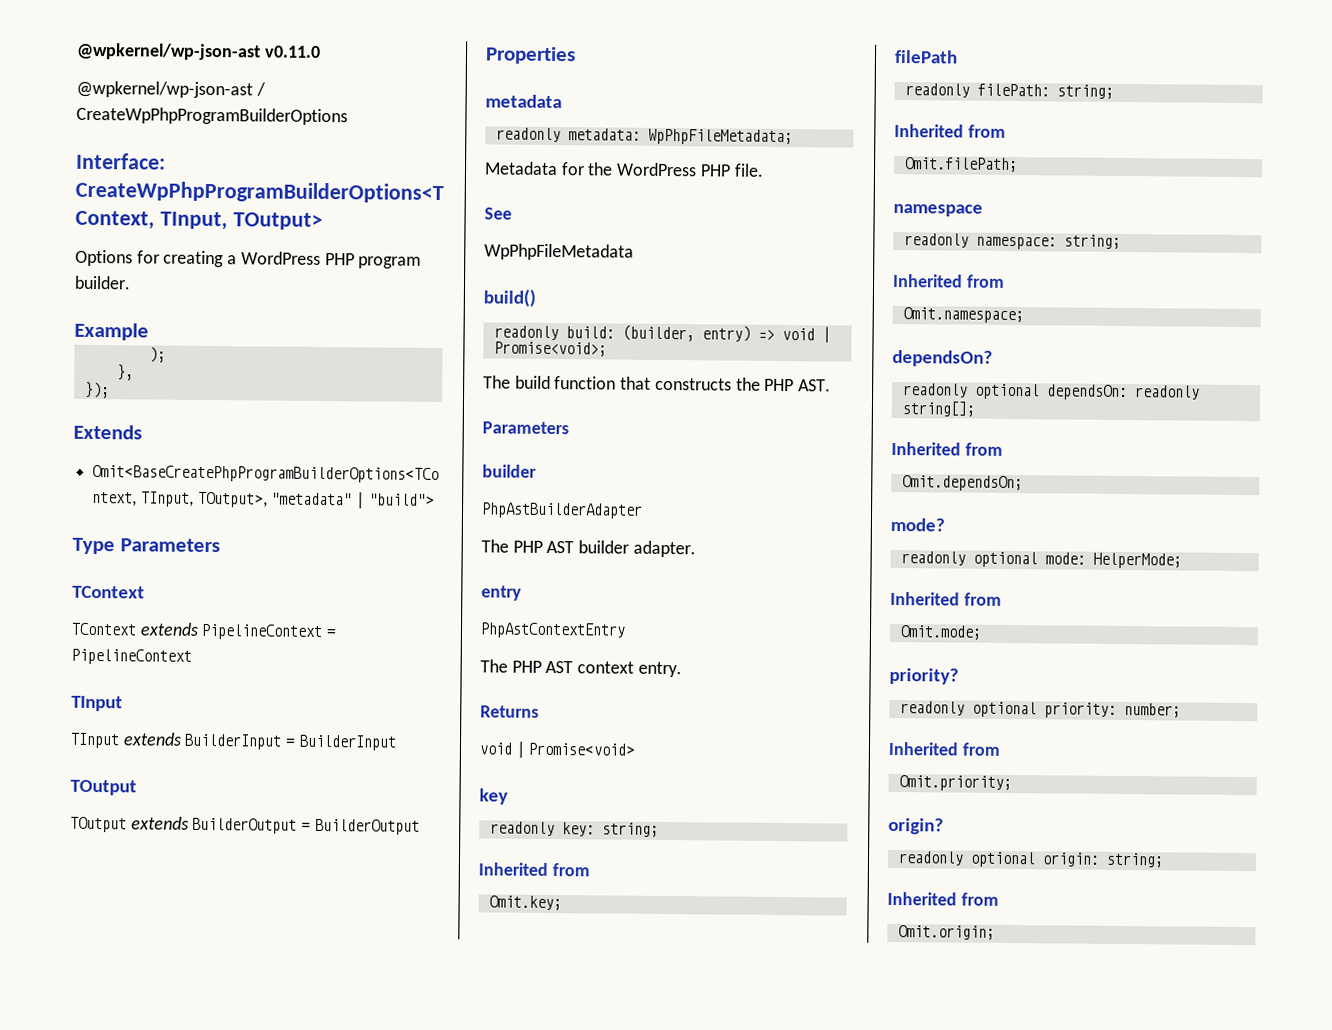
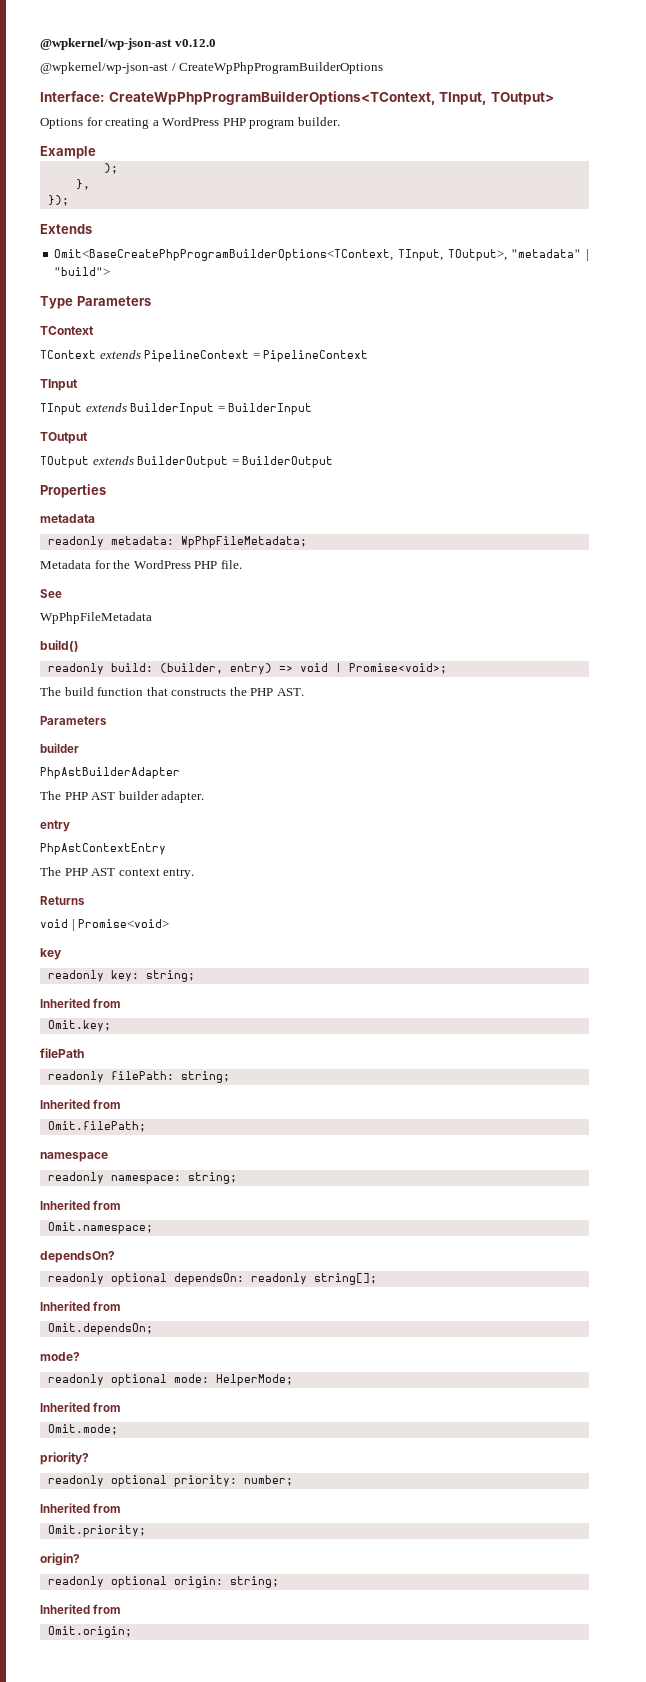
- @wpkernel/wp-json-ast v0.11.0
+ @wpkernel/wp-json-ast v0.12.0

